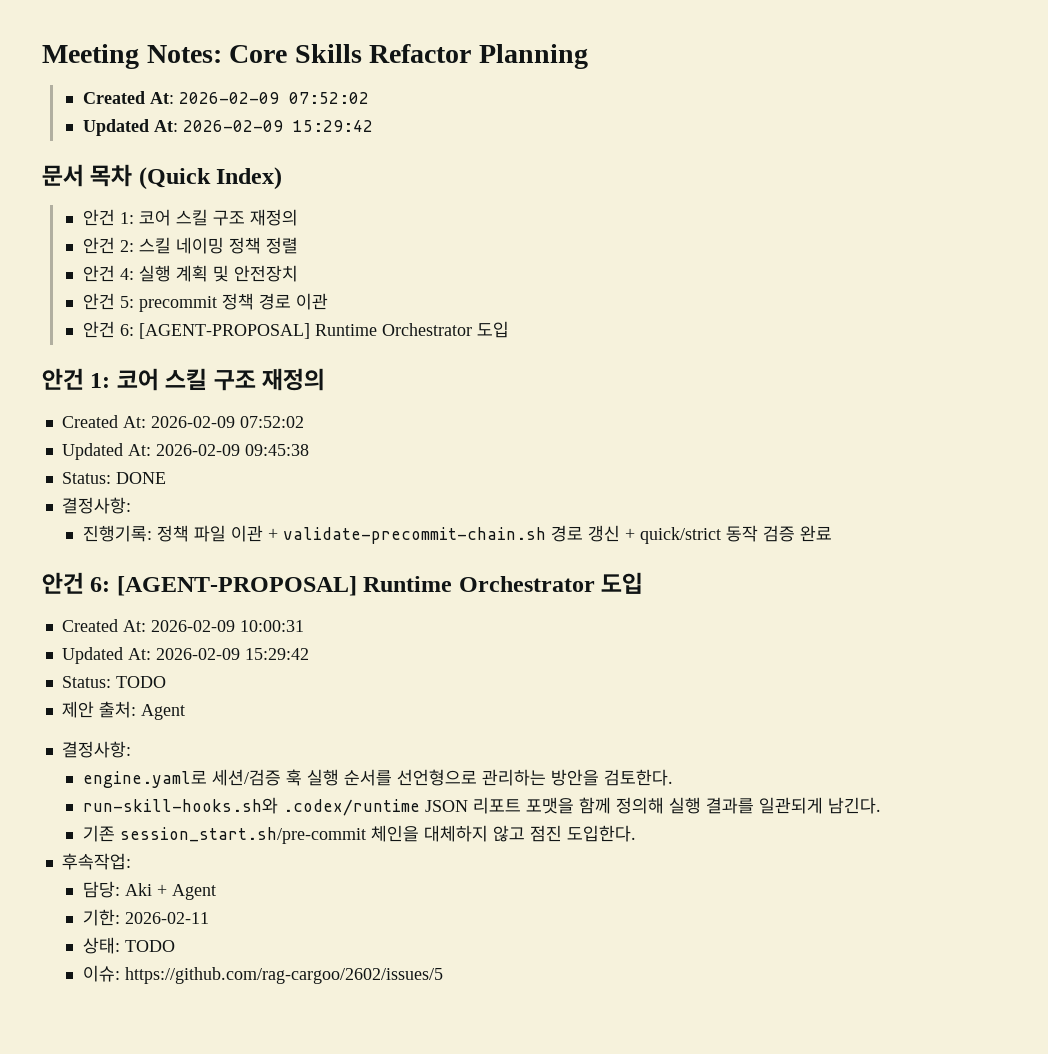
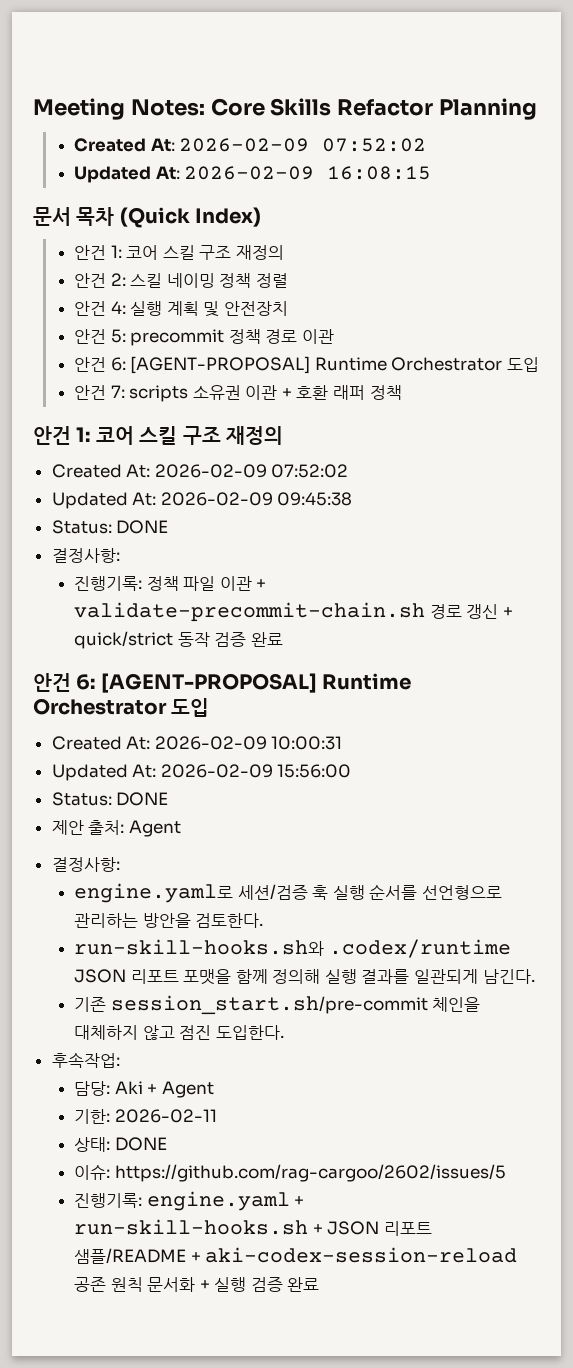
  Meeting Notes: Core Skills Refactor Planning
  Created At: 2026-02-09 07:52:02
- Updated At: 2026-02-09 15:29:42
+ Updated At: 2026-02-09 16:08:15
+ 안건 7: scripts 소유권 이관 + 호환 래퍼 정책
  Created At: 2026-02-09 10:00:31
- Updated At: 2026-02-09 15:29:42
- Status: TODO
+ Updated At: 2026-02-09 15:56:00
+ Status: DONE
- 상태: TODO
+ 상태: DONE
+ 진행기록: engine.yaml + run-skill-hooks.sh + JSON 리포트 샘플/README + aki-codex-session-reload 공존 원칙 문서화 + 실행 검증 완료

